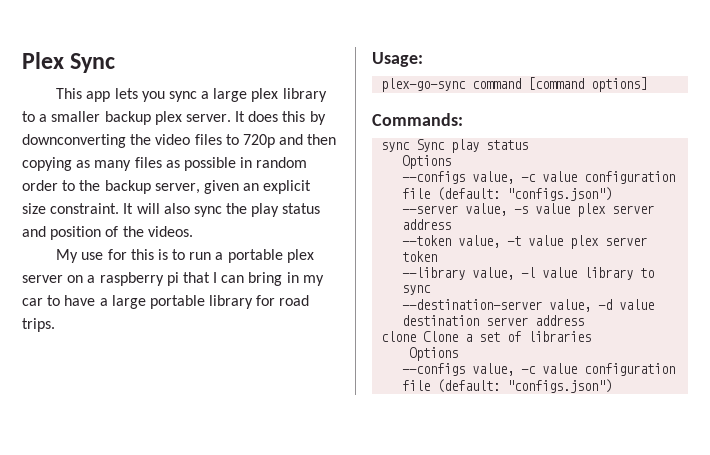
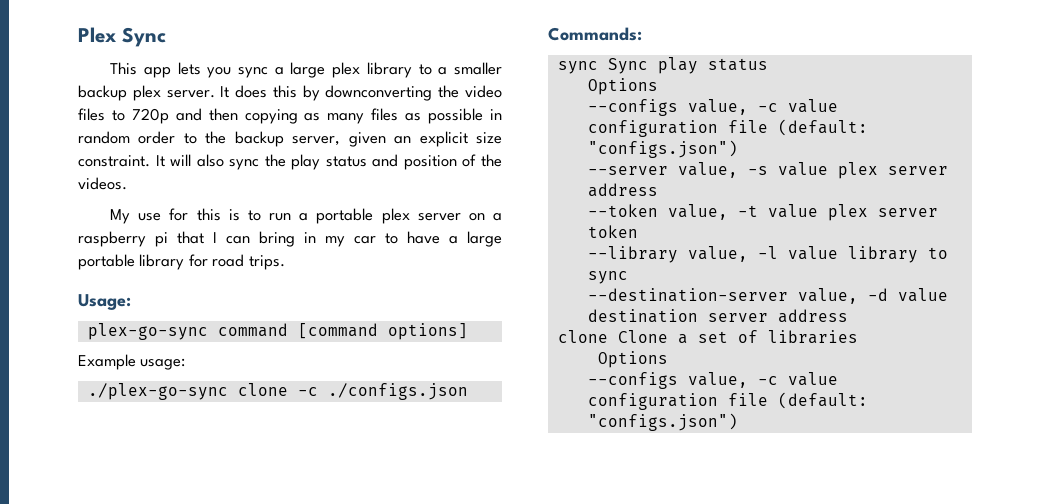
+ Example usage:
+ ./plex-go-sync clone -c ./configs.json

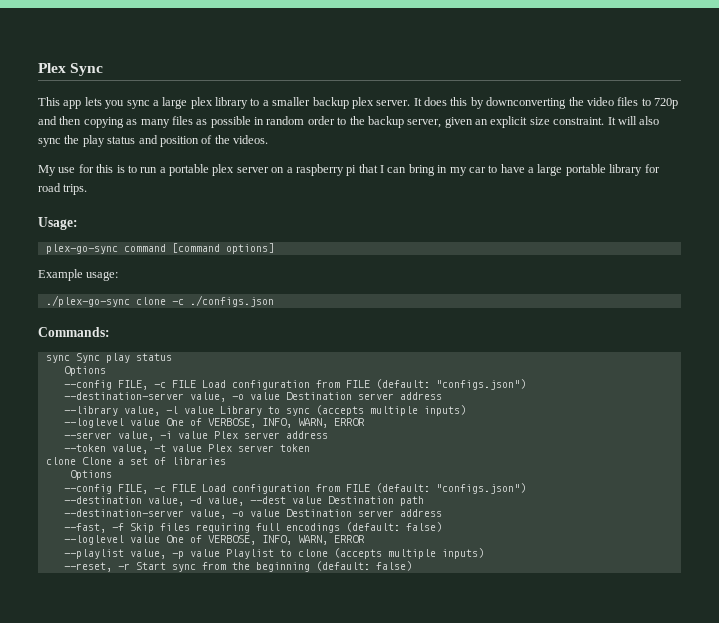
  sync Sync play status
  Options
- --configs value, -c value configuration file (default: "configs.json")
+ --config FILE, -c FILE Load configuration from FILE (default: "configs.json")
+ --destination-server value, -o value Destination server address
+ --library value, -l value Library to sync (accepts multiple inputs)
+ --loglevel value One of VERBOSE, INFO, WARN, ERROR
- --server value, -s value plex server address
+ --server value, -i value Plex server address
- --token value, -t value plex server token
+ --token value, -t value Plex server token
- --library value, -l value library to sync
- --destination-server value, -d value destination server address
  clone Clone a set of libraries
  Options
- --configs value, -c value configuration file (default: "configs.json")
+ --config FILE, -c FILE Load configuration from FILE (default: "configs.json")
+ --destination value, -d value, --dest value Destination path
+ --destination-server value, -o value Destination server address
+ --fast, -f Skip files requiring full encodings (default: false)
+ --loglevel value One of VERBOSE, INFO, WARN, ERROR
+ --playlist value, -p value Playlist to clone (accepts multiple inputs)
+ --reset, -r Start sync from the beginning (default: false)

